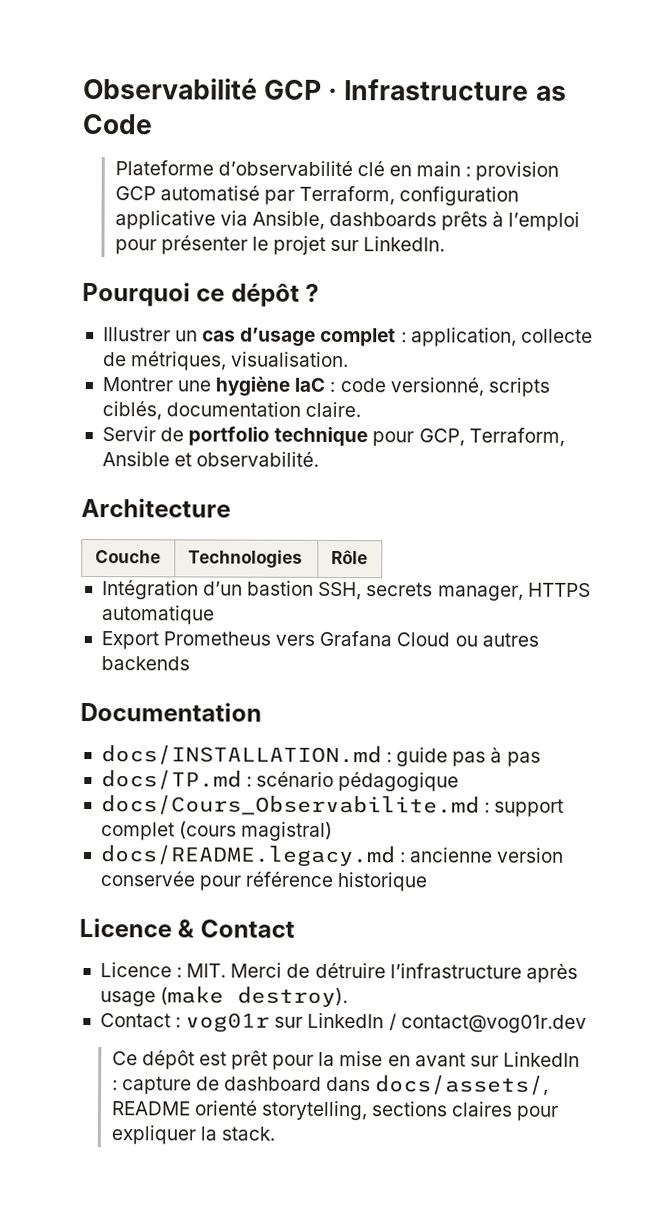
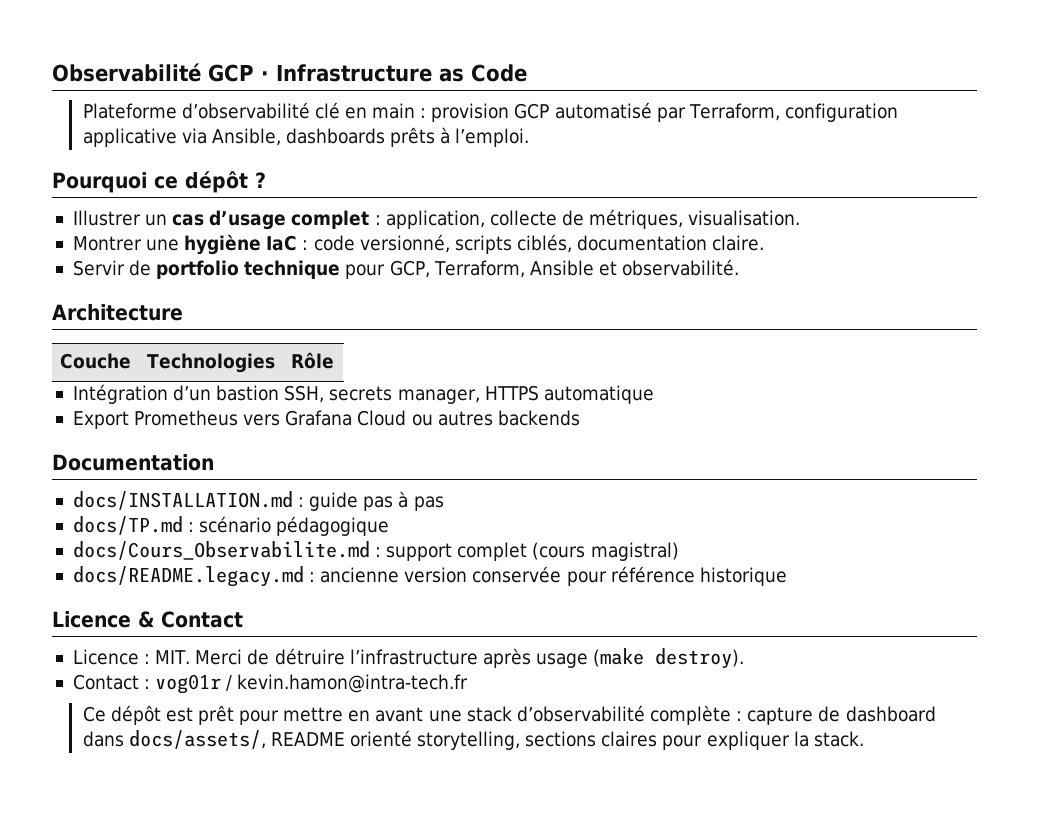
- Plateforme d’observabilité clé en main : provision GCP automatisé par Terraform, configuration applicative via Ansible, dashboards prêts à l’emploi pour présenter le projet sur LinkedIn.
+ Plateforme d’observabilité clé en main : provision GCP automatisé par Terraform, configuration applicative via Ansible, dashboards prêts à l’emploi.
- Contact : vog01r sur LinkedIn / contact@vog01r.dev
+ Contact : vog01r / kevin.hamon@intra-tech.fr
- Ce dépôt est prêt pour la mise en avant sur LinkedIn : capture de dashboard dans docs/assets/, README orienté storytelling, sections claires pour expliquer la stack.
+ Ce dépôt est prêt pour mettre en avant une stack d’observabilité complète : capture de dashboard dans docs/assets/, README orienté storytelling, sections claires pour expliquer la stack.

